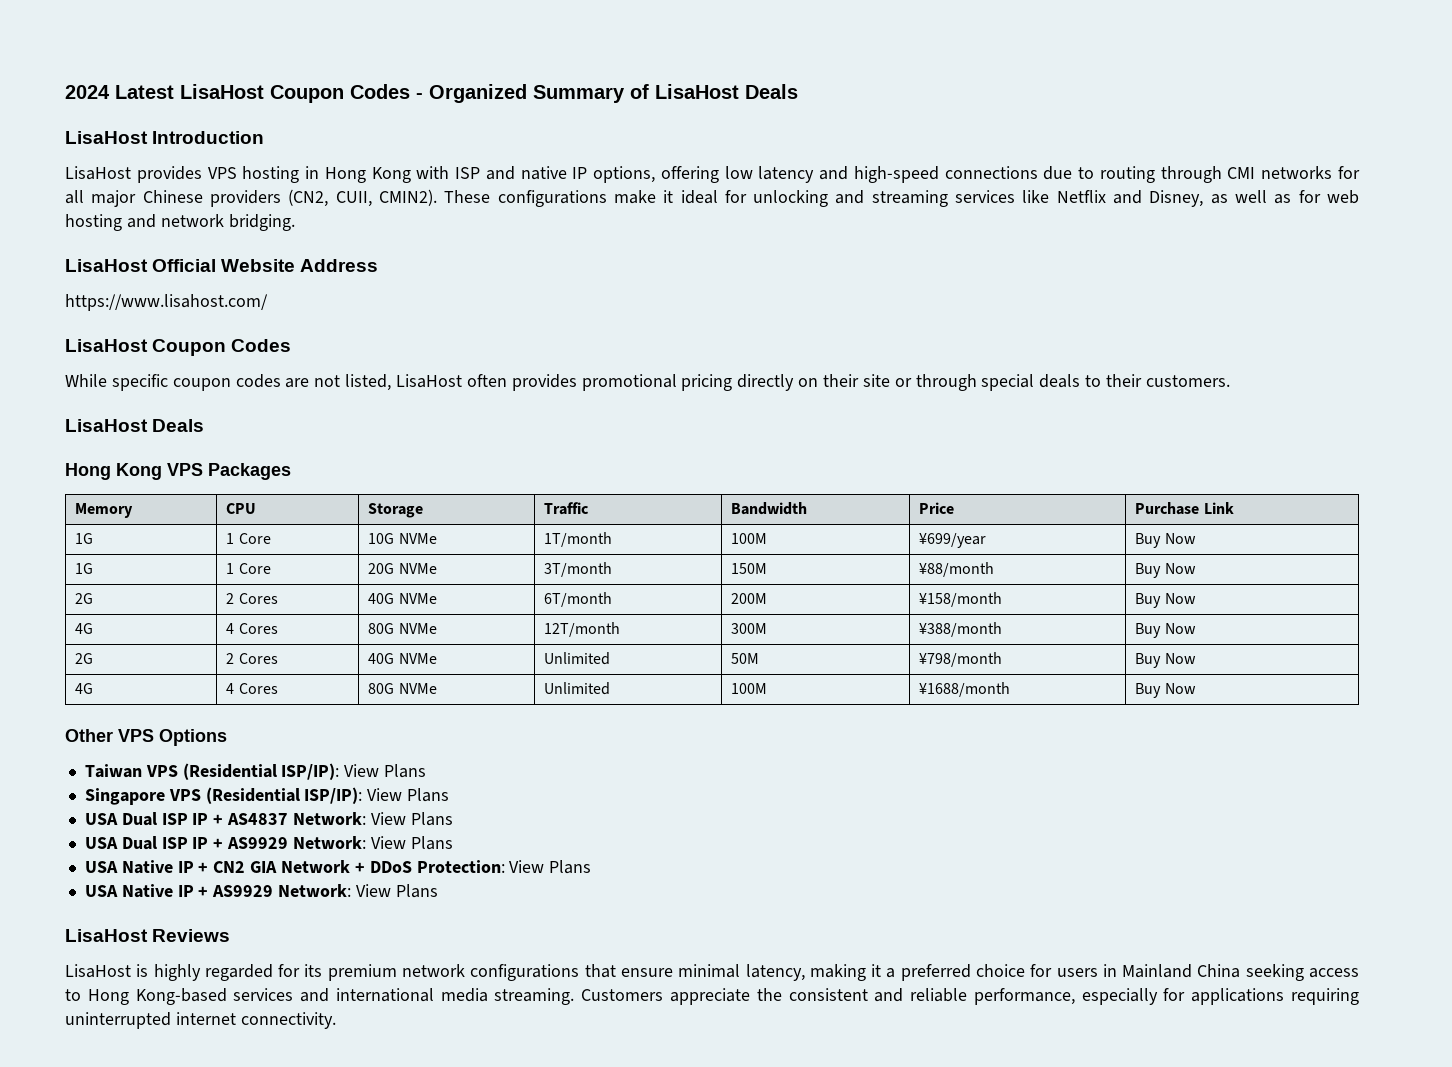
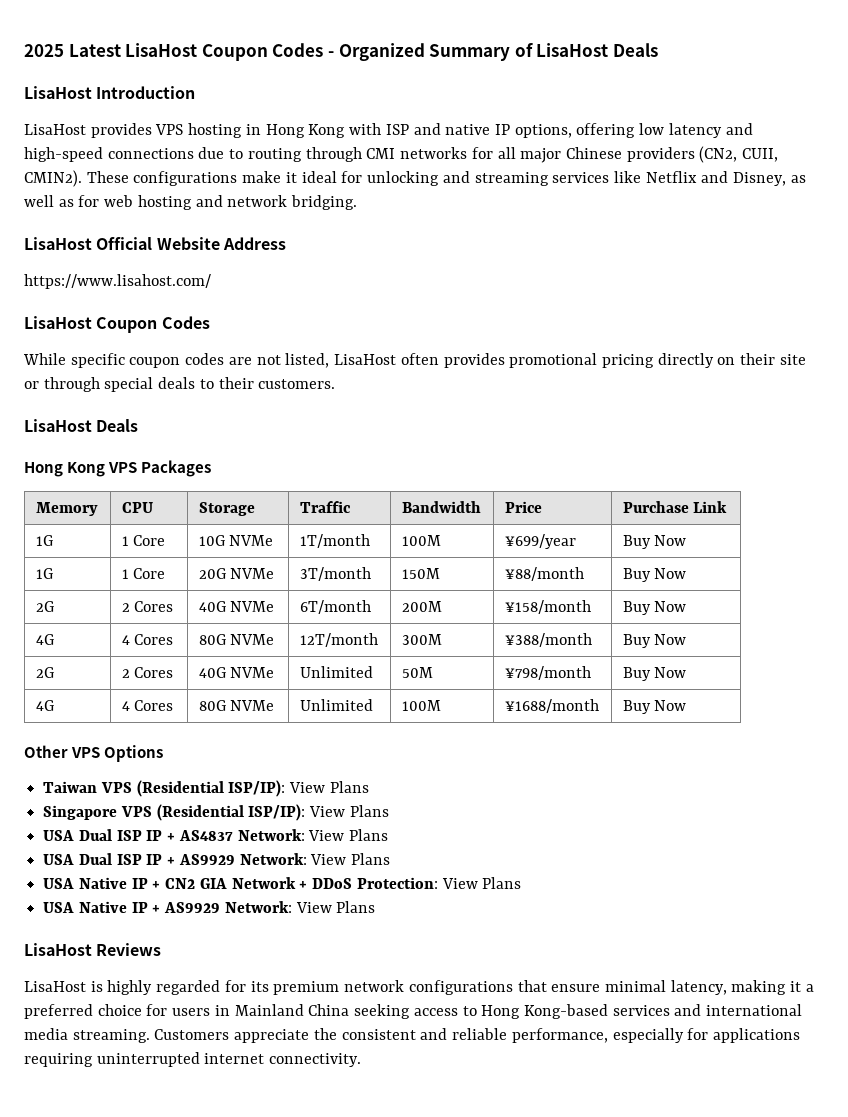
- 2024 Latest LisaHost Coupon Codes - Organized Summary of LisaHost Deals
+ 2025 Latest LisaHost Coupon Codes - Organized Summary of LisaHost Deals

